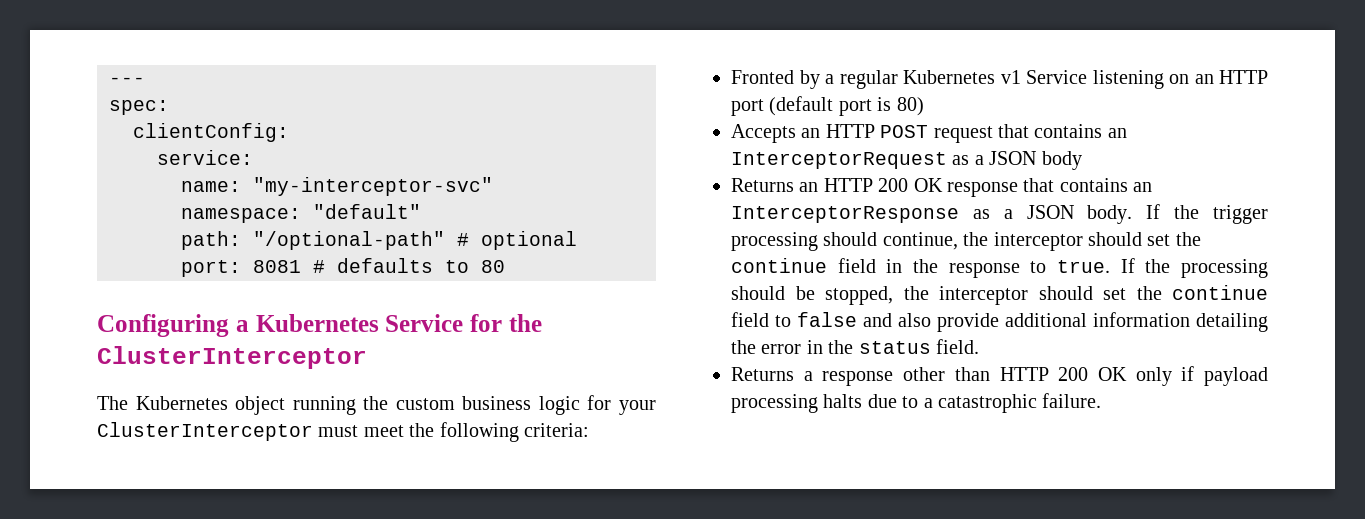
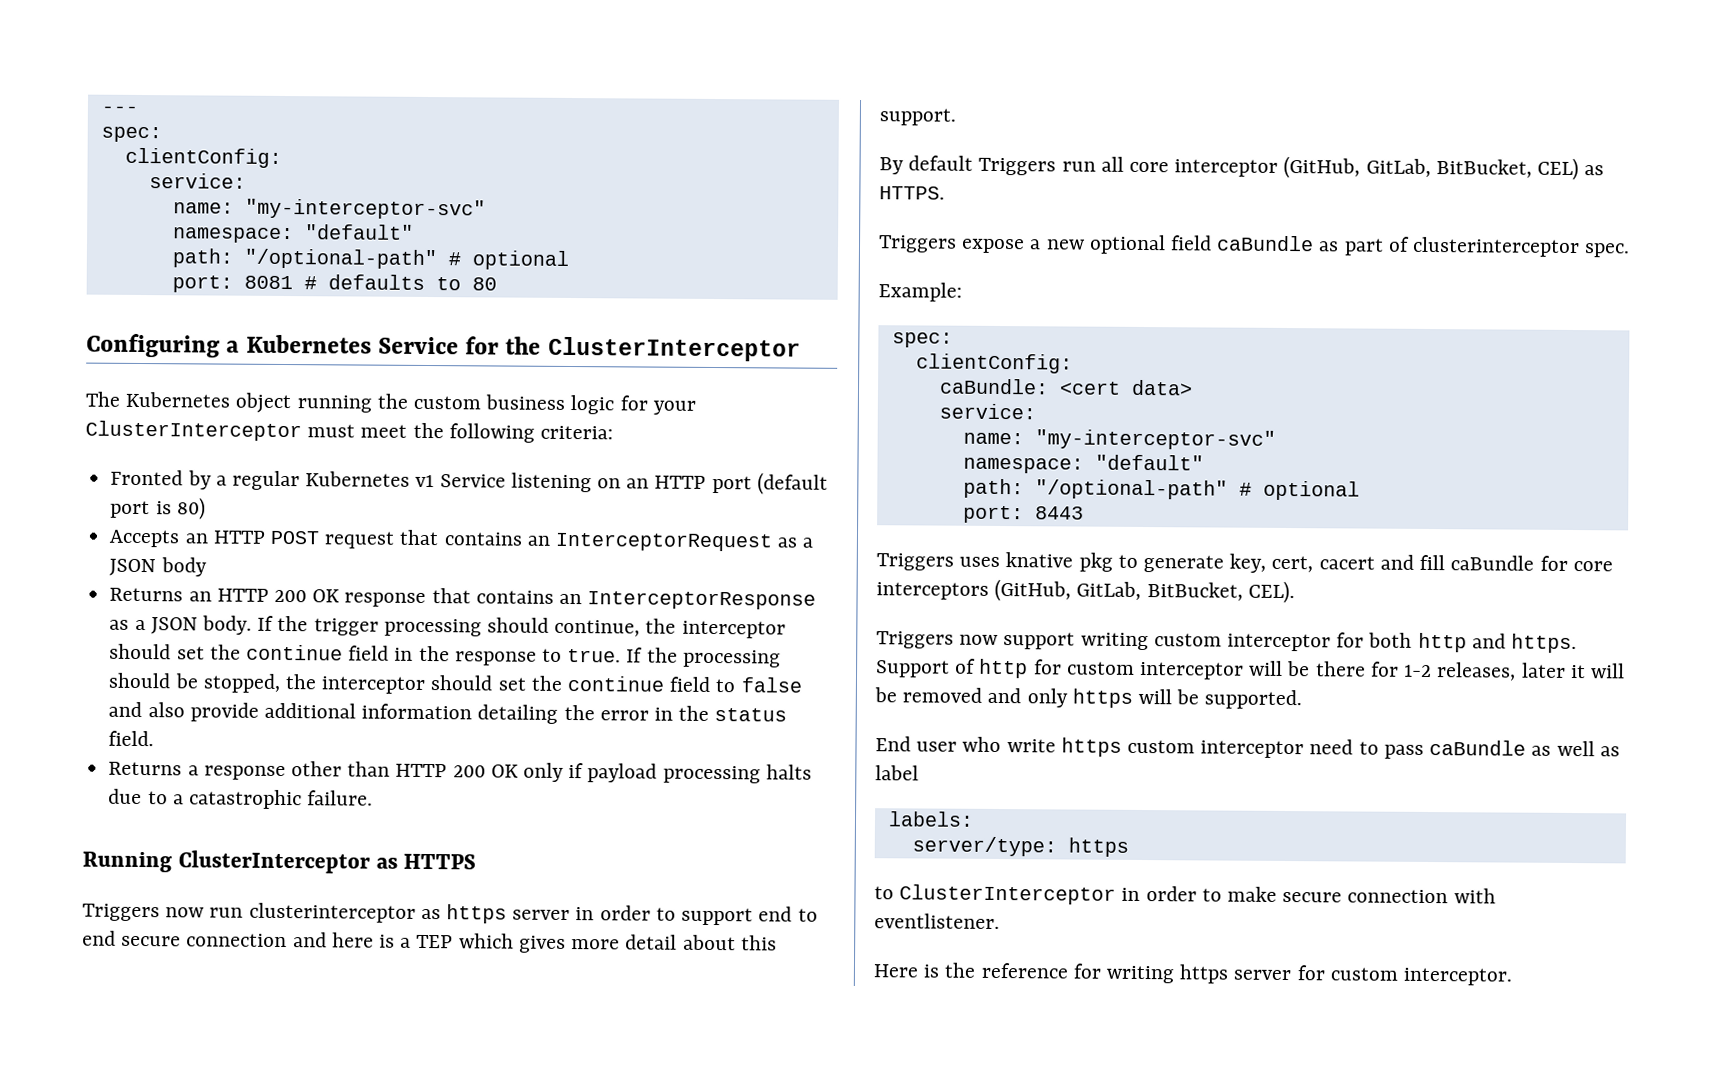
+ Running ClusterInterceptor as HTTPS
+ Triggers now run clusterinterceptor as https server in order to support end to end secure connection and here is a TEP which gives more detail about this support.
+ By default Triggers run all core interceptor (GitHub, GitLab, BitBucket, CEL) as HTTPS.
+ Triggers expose a new optional field caBundle as part of clusterinterceptor spec.
+ Example:
+ spec:
+ clientConfig:
+ caBundle: <cert data>
+ service:
+ name: "my-interceptor-svc"
+ namespace: "default"
+ path: "/optional-path" # optional
+ port: 8443
+ Triggers uses knative pkg to generate key, cert, cacert and fill caBundle for core interceptors (GitHub, GitLab, BitBucket, CEL).
+ Triggers now support writing custom interceptor for both http and https. Support of http for custom interceptor will be there for 1-2 releases, later it will be removed and only https will be supported.
+ End user who write https custom interceptor need to pass caBundle as well as label
+ labels:
+ server/type: https
+ to ClusterInterceptor in order to make secure connection with eventlistener.
+ Here is the reference for writing https server for custom interceptor.

